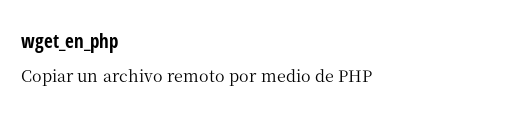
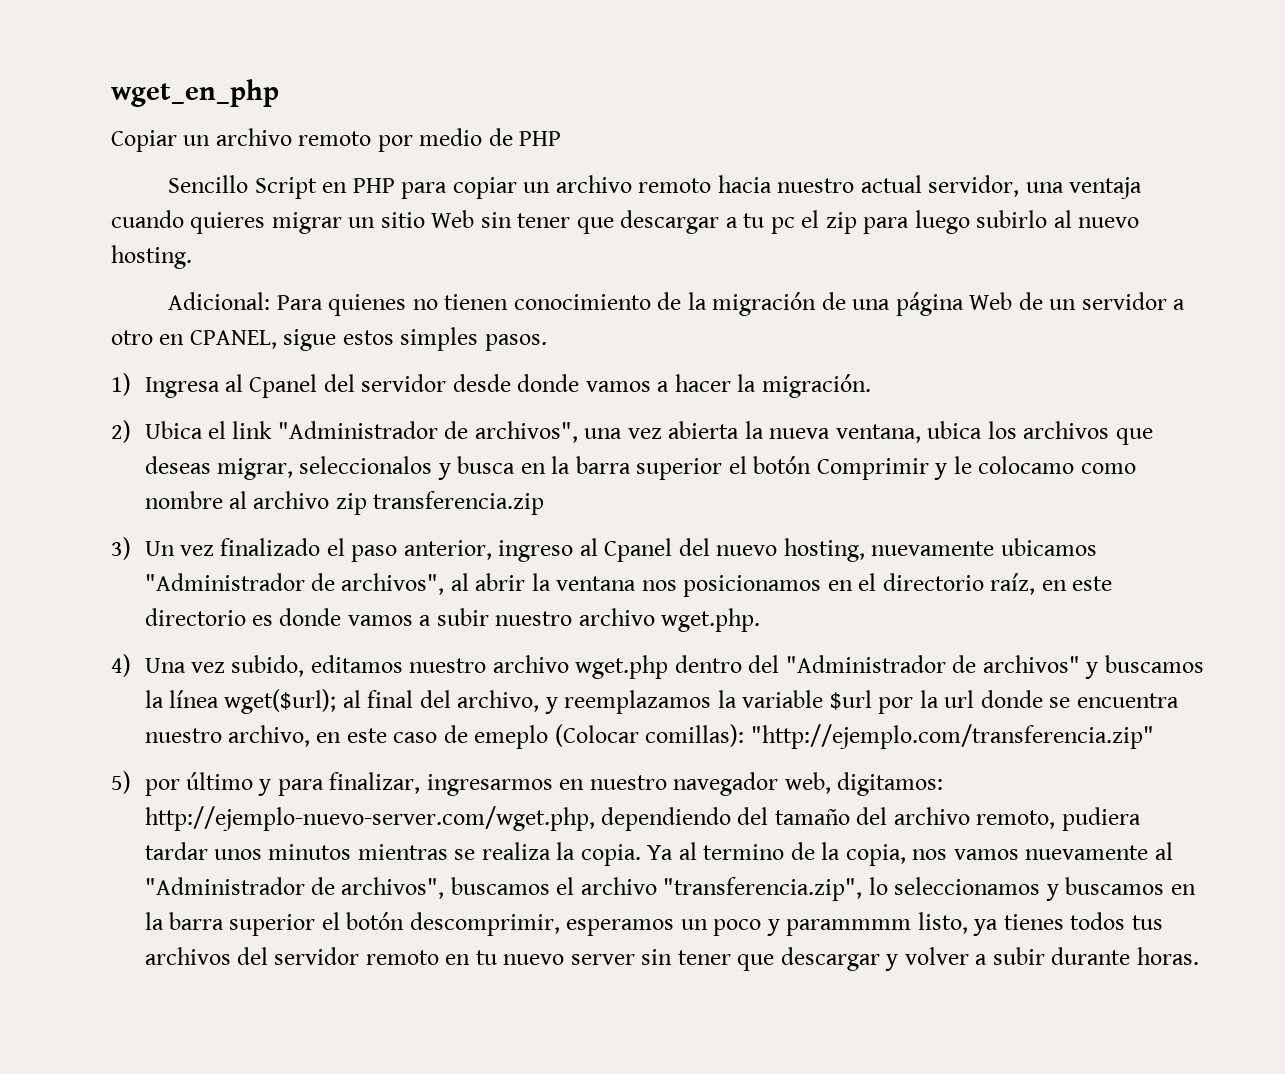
+ Sencillo Script en PHP para copiar un archivo remoto hacia nuestro actual servidor, una ventaja cuando quieres migrar un sitio Web sin tener que descargar a tu pc el zip para luego subirlo al nuevo hosting.
+ Adicional: Para quienes no tienen conocimiento de la migración de una página Web de un servidor a otro en CPANEL, sigue estos simples pasos.
+ 1) Ingresa al Cpanel del servidor desde donde vamos a hacer la migración.
+ 2) Ubica el link "Administrador de archivos", una vez abierta la nueva ventana, ubica los archivos que deseas migrar, seleccionalos y busca en la barra superior el botón Comprimir y le colocamo como nombre al archivo zip transferencia.zip
+ 3) Un vez finalizado el paso anterior, ingreso al Cpanel del nuevo hosting, nuevamente ubicamos "Administrador de archivos", al abrir la ventana nos posicionamos en el directorio raíz, en este directorio es donde vamos a subir nuestro archivo wget.php.
+ 4) Una vez subido, editamos nuestro archivo wget.php dentro del "Administrador de archivos" y buscamos la línea wget($url); al final del archivo, y reemplazamos la variable $url por la url donde se encuentra nuestro archivo, en este caso de emeplo (Colocar comillas): "http://ejemplo.com/transferencia.zip"
+ 5) por último y para finalizar, ingresarmos en nuestro navegador web, digitamos: http://ejemplo-nuevo-server.com/wget.php, dependiendo del tamaño del archivo remoto, pudiera tardar unos minutos mientras se realiza la copia. Ya al termino de la copia, nos vamos nuevamente al "Administrador de archivos", buscamos el archivo "transferencia.zip", lo seleccionamos y buscamos en la barra superior el botón descomprimir, esperamos un poco y parammmm listo, ya tienes todos tus archivos del servidor remoto en tu nuevo server sin tener que descargar y volver a subir durante horas.

